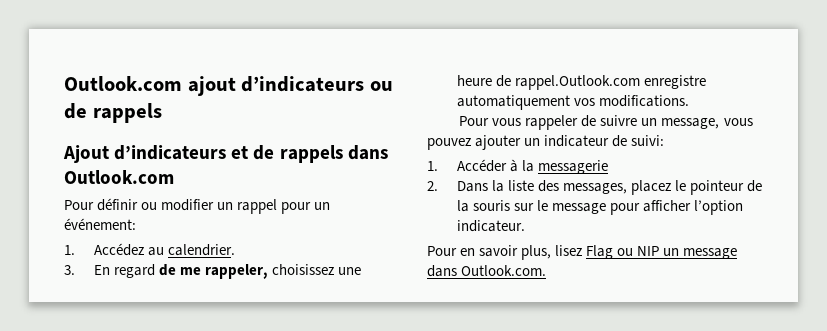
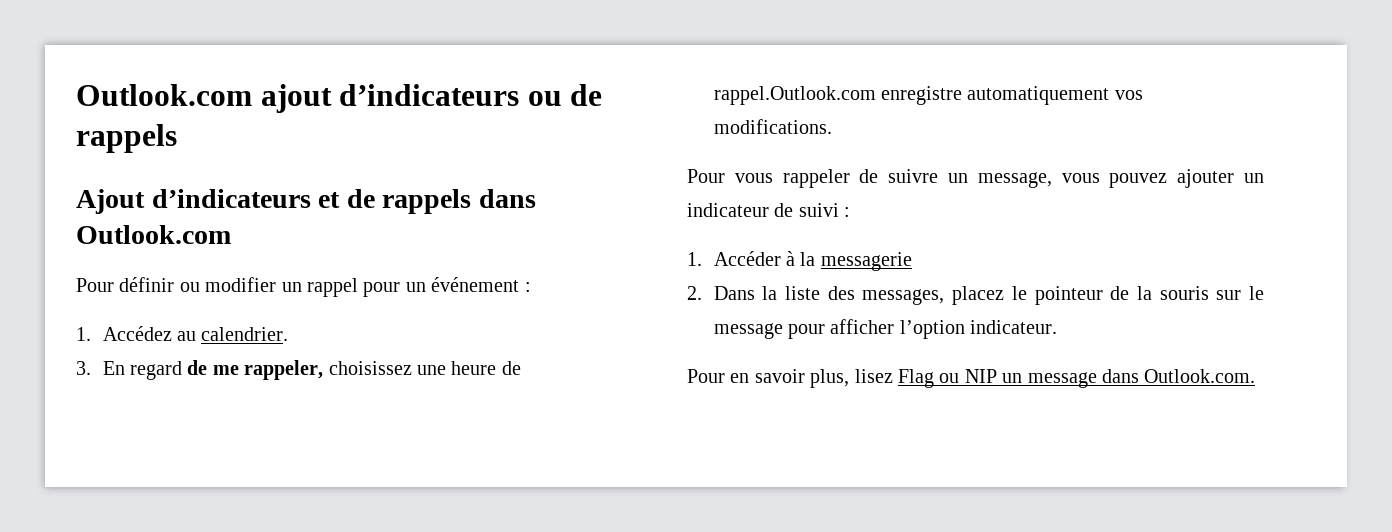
- Pour définir ou modifier un rappel pour un événement:
+ Pour définir ou modifier un rappel pour un événement :
- Pour vous rappeler de suivre un message, vous pouvez ajouter un indicateur de suivi:
+ Pour vous rappeler de suivre un message, vous pouvez ajouter un indicateur de suivi :

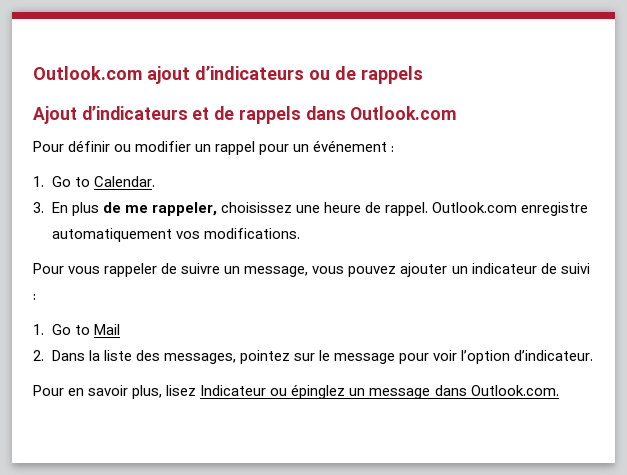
- 1. Accédez au calendrier.
+ 1. Go to Calendar.
- 3. En regard de me rappeler, choisissez une heure de rappel.Outlook.com enregistre automatiquement vos modifications.
+ 3. En plus de me rappeler, choisissez une heure de rappel. Outlook.com enregistre automatiquement vos modifications.
- 1. Accéder à la messagerie
+ 1. Go to Mail
- 2. Dans la liste des messages, placez le pointeur de la souris sur le message pour afficher l’option indicateur.
+ 2. Dans la liste des messages, pointez sur le message pour voir l’option d’indicateur.
- Pour en savoir plus, lisez Flag ou NIP un message dans Outlook.com.
+ Pour en savoir plus, lisez Indicateur ou épinglez un message dans Outlook.com.

